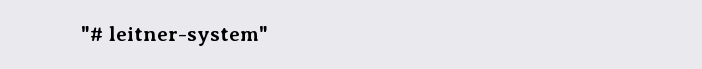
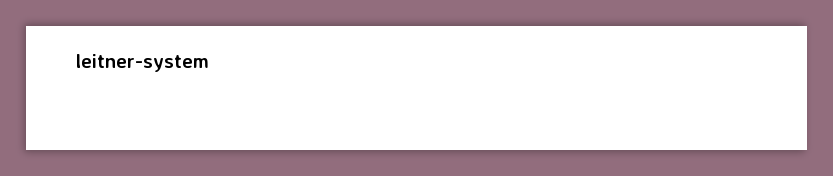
- "# leitner-system"
+ leitner-system

